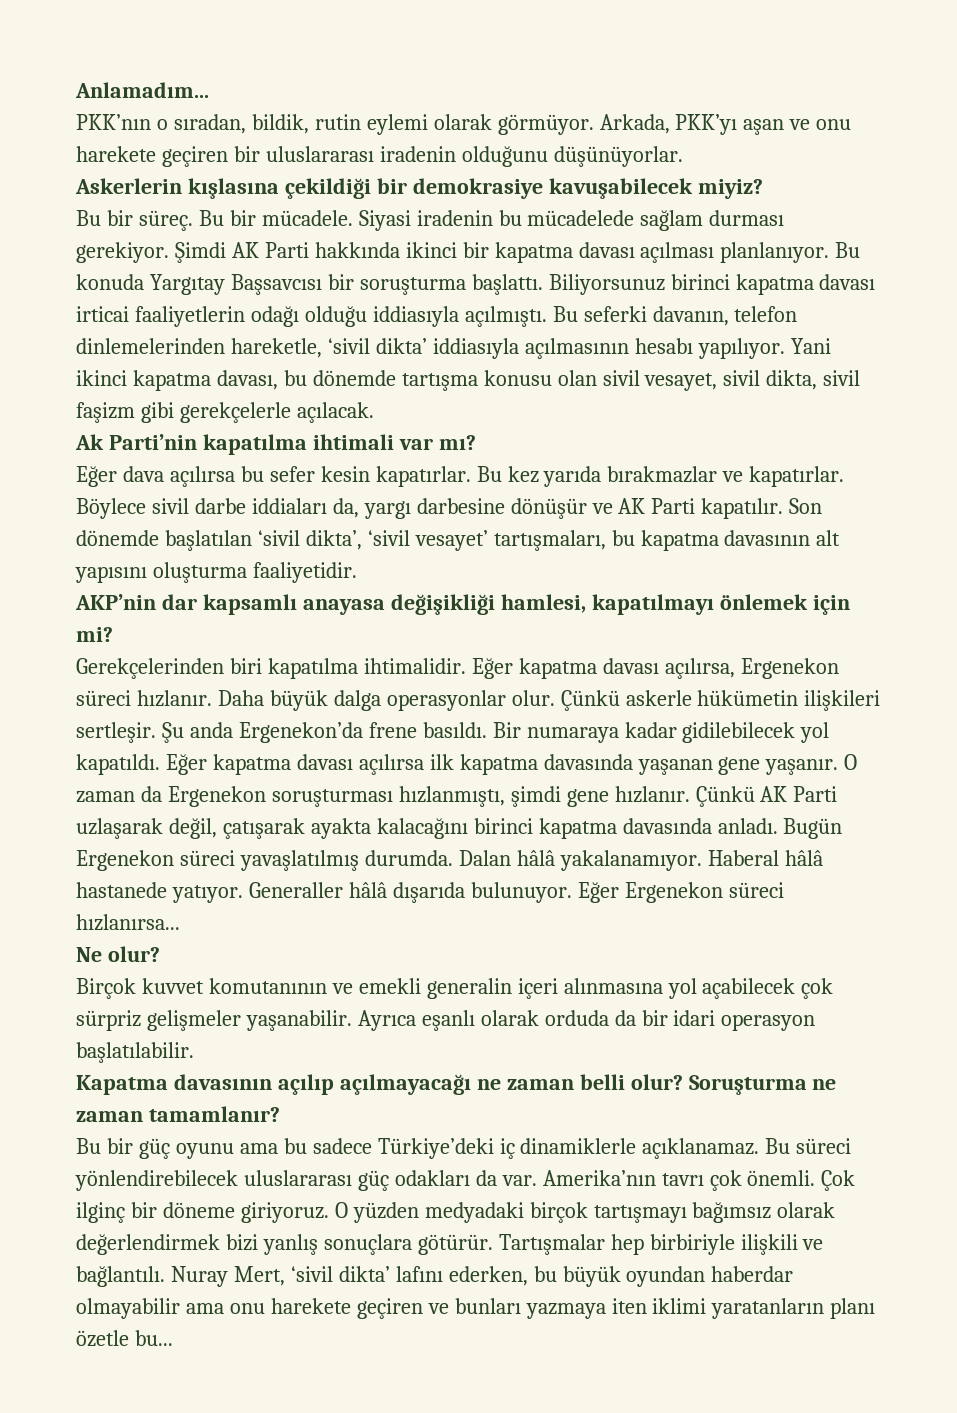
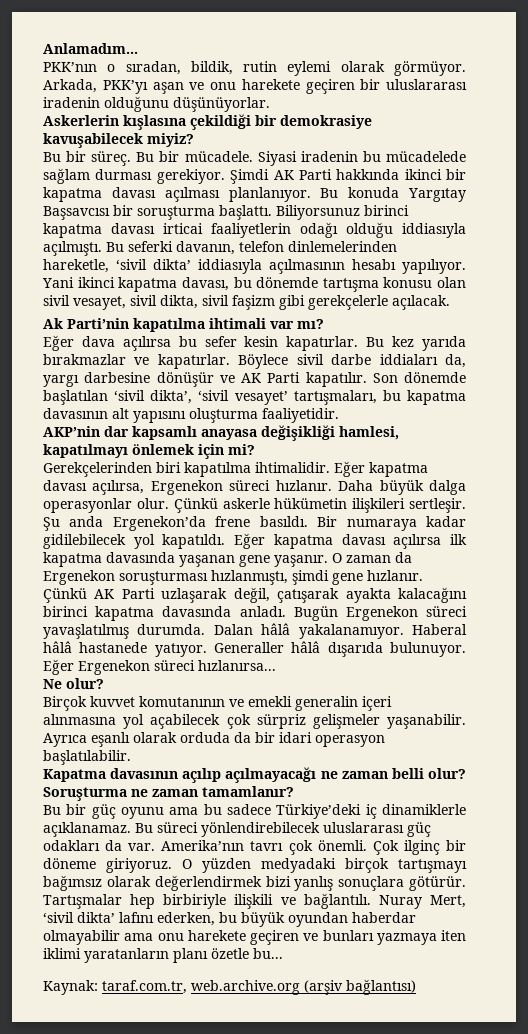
+ Kaynak: taraf.com.tr, web.archive.org (arşiv bağlantısı)

